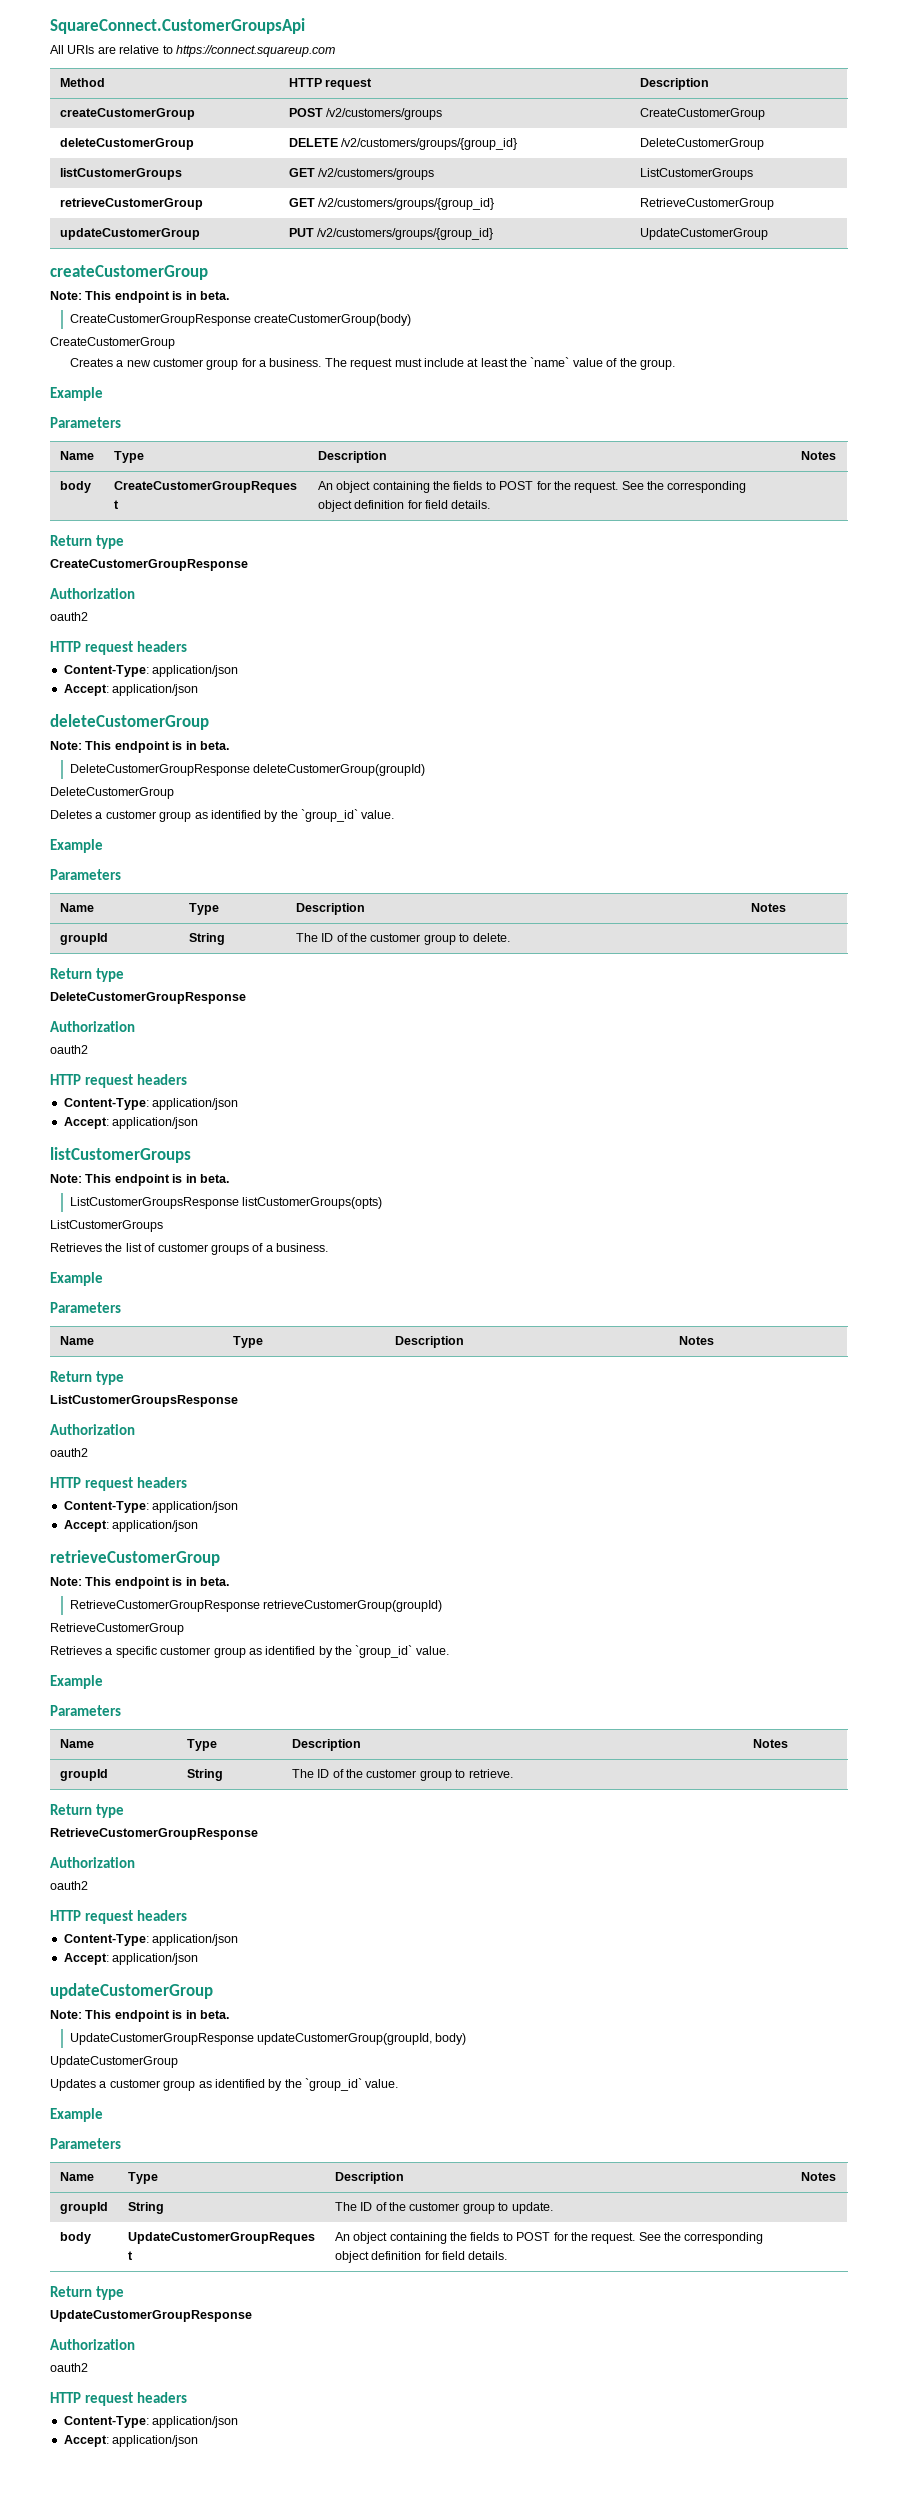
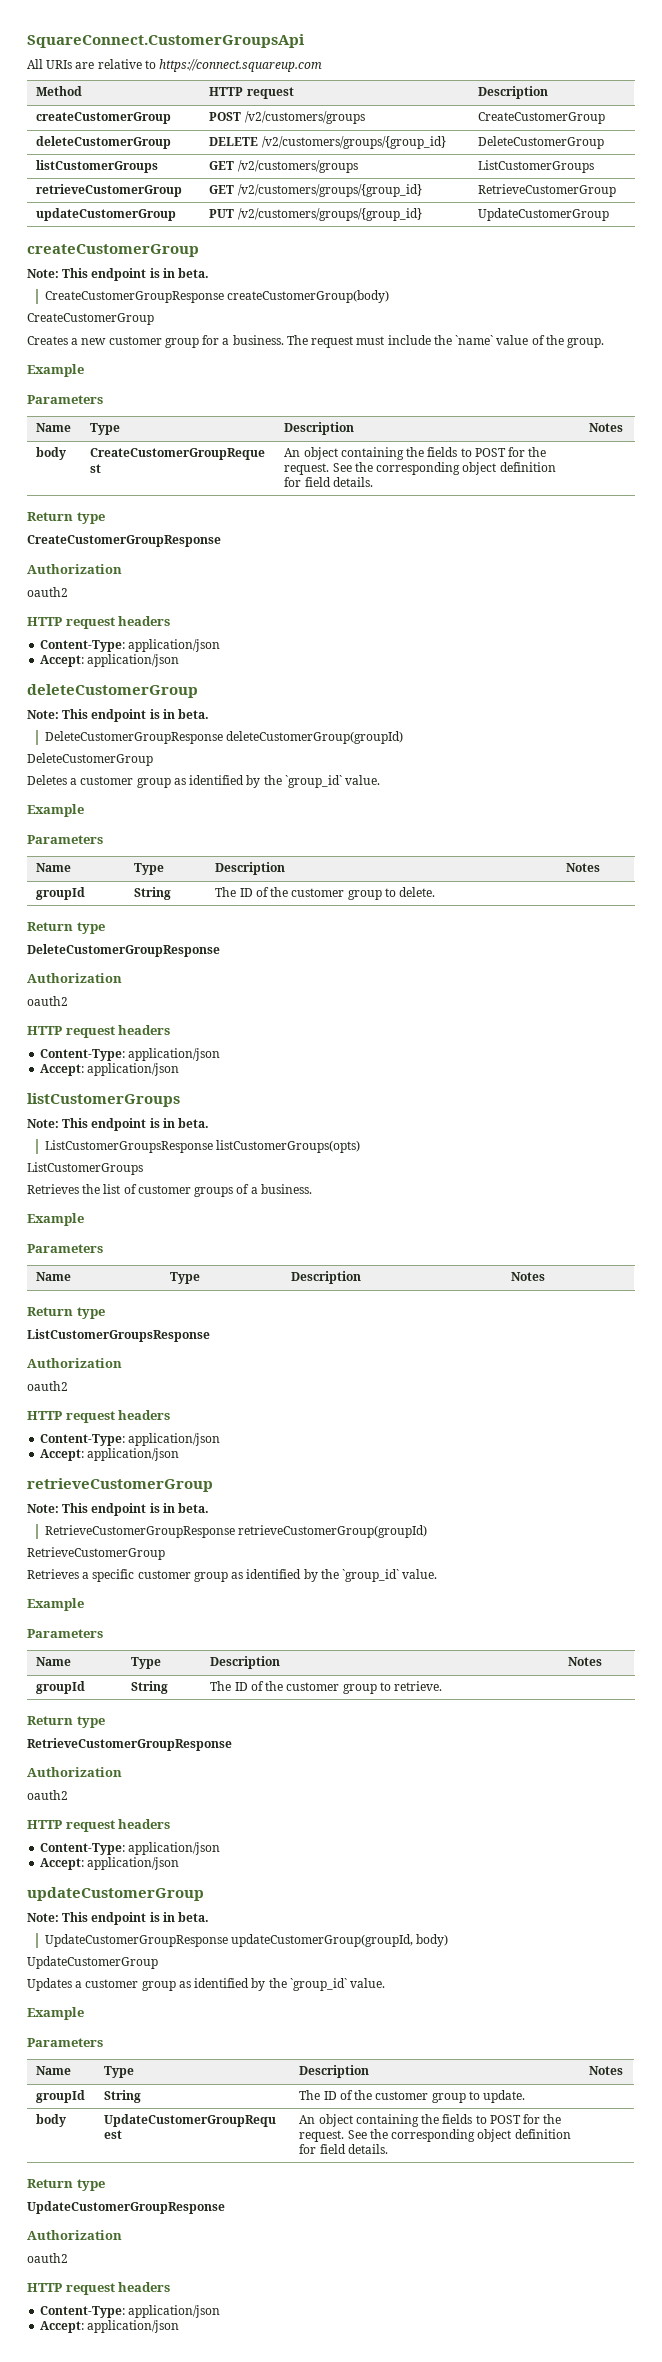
- The request must include at least the `name` value of the group.
+ The request must include the `name` value of the group.

